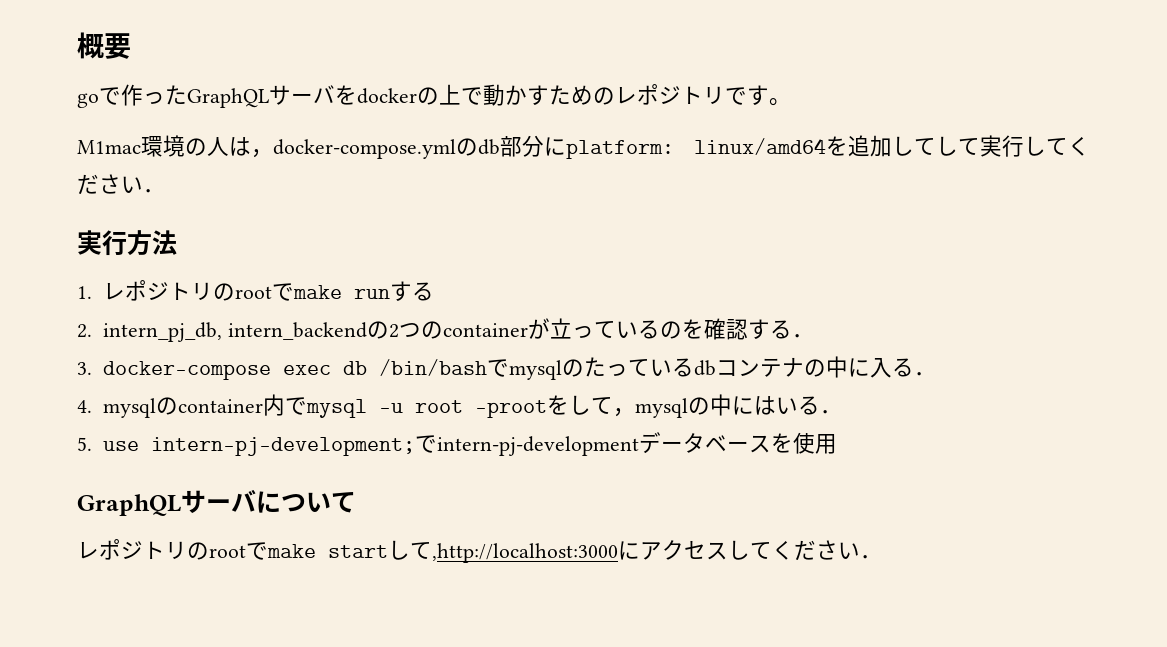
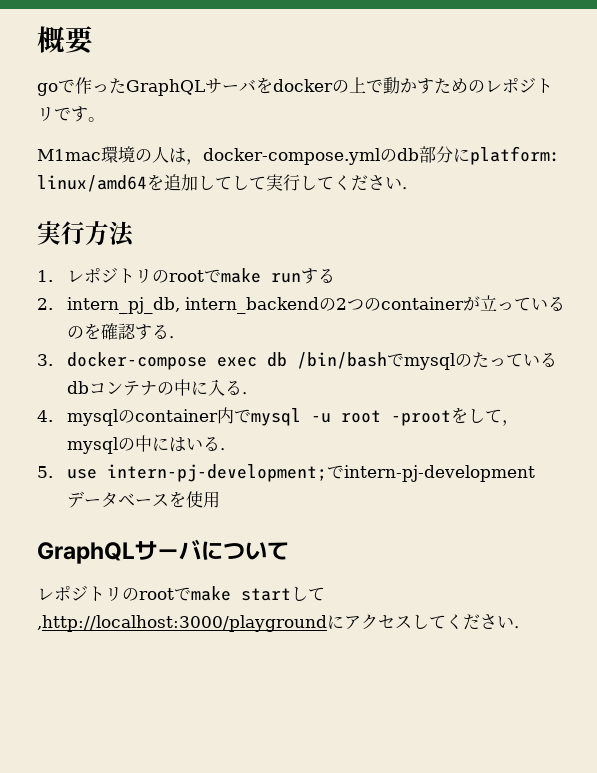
- レポジトリのrootでmake startして,http://localhost:3000にアクセスしてください．
+ レポジトリのrootでmake startして,http://localhost:3000/playgroundにアクセスしてください．

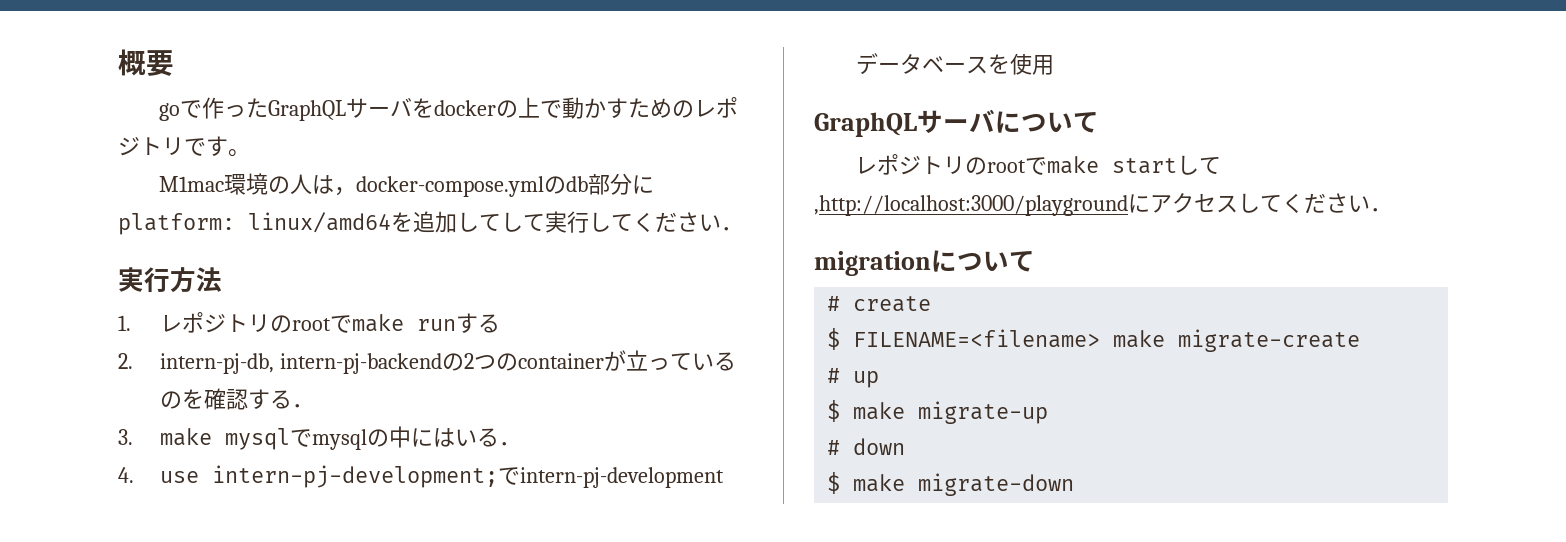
- 2. intern_pj_db, intern_backendの2つのcontainerが立っているのを確認する．
+ 2. intern-pj-db, intern-pj-backendの2つのcontainerが立っているのを確認する．
- 3. docker-compose exec db /bin/bashでmysqlのたっているdbコンテナの中に入る．
- 4. mysqlのcontainer内でmysql -u root -prootをして，mysqlの中にはいる．
+ 3. make mysqlでmysqlの中にはいる．
- 5. use intern-pj-development;でintern-pj-developmentデータベースを使用
+ 4. use intern-pj-development;でintern-pj-developmentデータベースを使用
+ migrationについて
+ # create
+ $ FILENAME=<filename> make migrate-create
+ # up
+ $ make migrate-up
+ # down
+ $ make migrate-down

